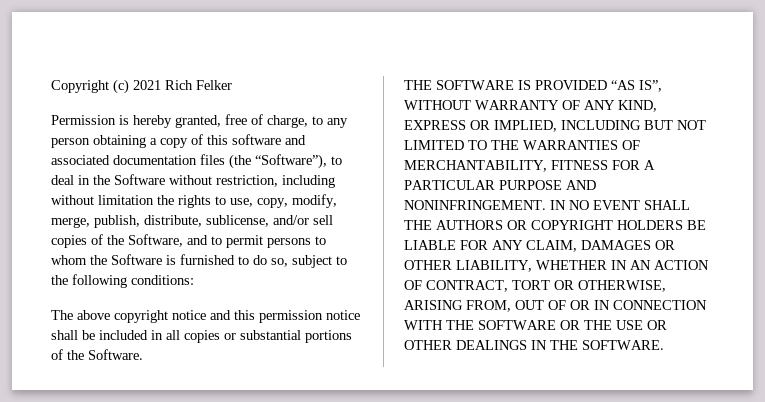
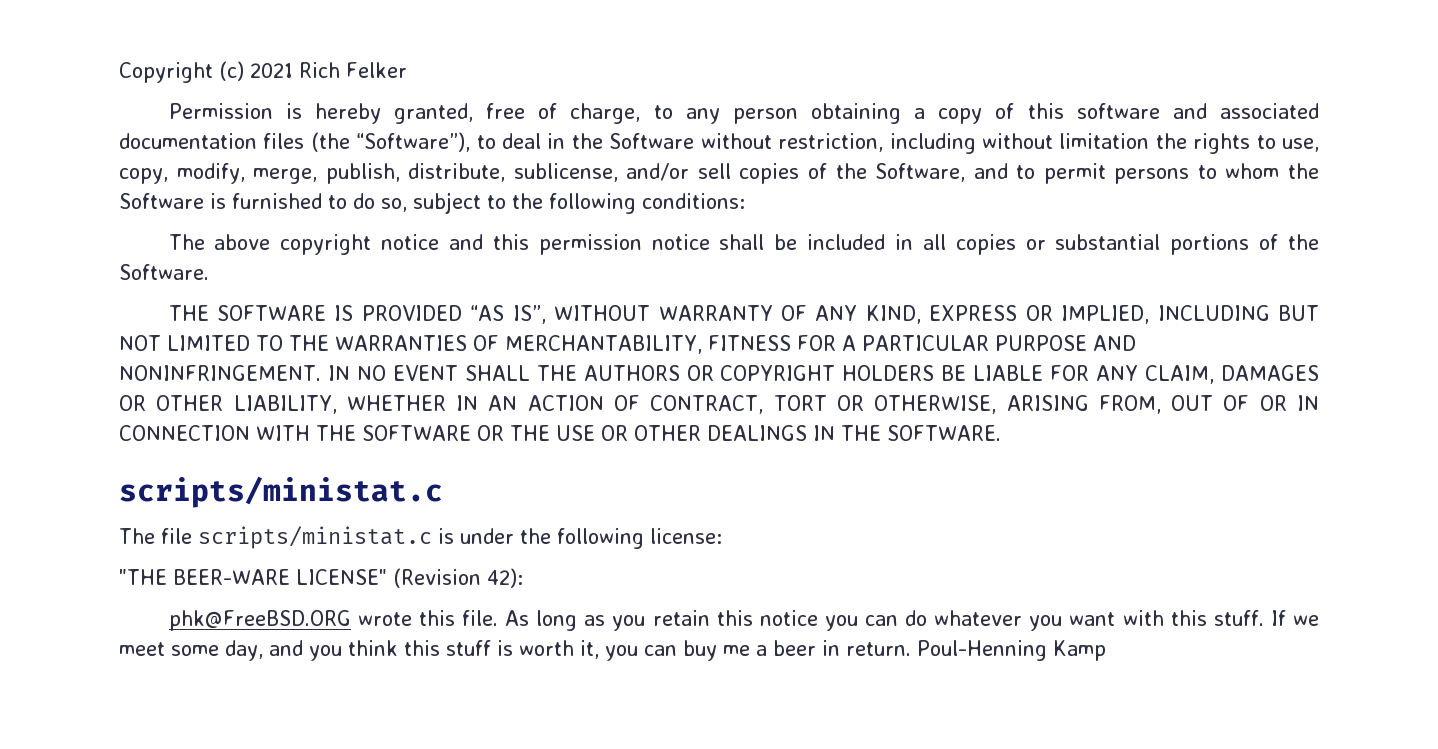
  IN NO EVENT SHALL THE AUTHORS OR COPYRIGHT HOLDERS BE LIABLE FOR ANY CLAIM, DAMAGES OR OTHER LIABILITY, WHETHER IN AN ACTION OF CONTRACT, TORT OR OTHERWISE, ARISING FROM, OUT OF OR IN CONNECTION WITH THE SOFTWARE OR THE USE OR OTHER DEALINGS IN THE SOFTWARE.
+ scripts/ministat.c
+ The file scripts/ministat.c is under the following license:
+ "THE BEER-WARE LICENSE" (Revision 42):
+ phk@FreeBSD.ORG wrote this file. As long as you retain this notice you can do whatever you want with this stuff. If we meet some day, and you think this stuff is worth it, you can buy me a beer in return. Poul-Henning Kamp

